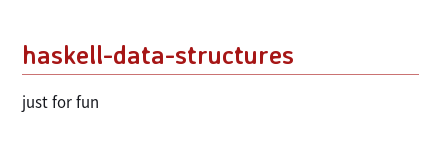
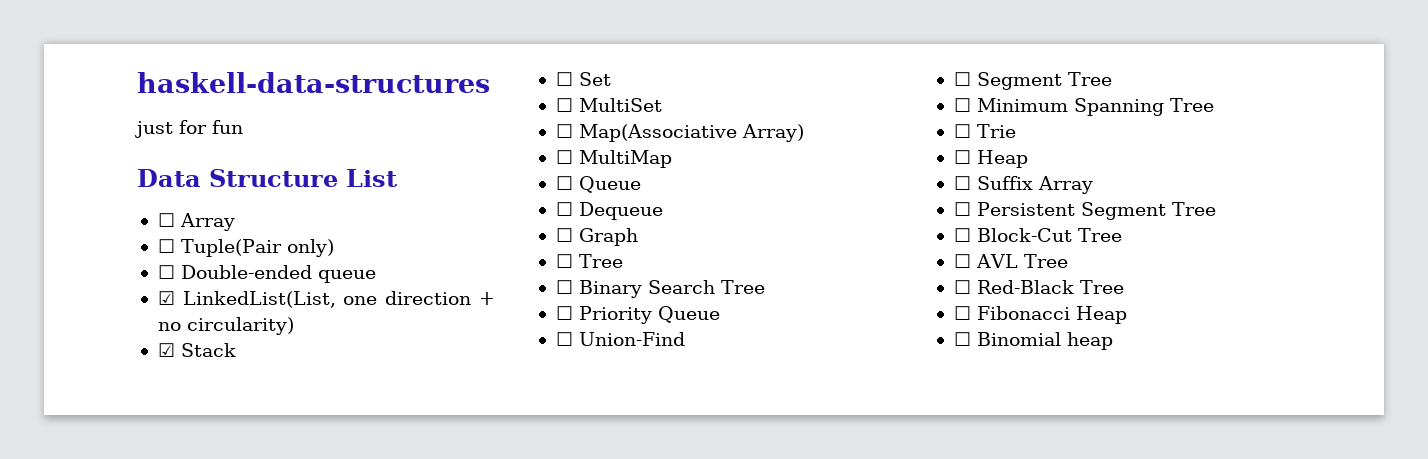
+ Data Structure List
+ ☐ Array
+ ☐ Tuple(Pair only)
+ ☐ Double-ended queue
+ ☑ LinkedList(List, one direction + no circularity)
+ ☑ Stack
+ ☐ Set
+ ☐ MultiSet
+ ☐ Map(Associative Array)
+ ☐ MultiMap
+ ☐ Queue
+ ☐ Dequeue
+ ☐ Graph
+ ☐ Tree
+ ☐ Binary Search Tree
+ ☐ Priority Queue
+ ☐ Union-Find
+ ☐ Segment Tree
+ ☐ Minimum Spanning Tree
+ ☐ Trie
+ ☐ Heap
+ ☐ Suffix Array
+ ☐ Persistent Segment Tree
+ ☐ Block-Cut Tree
+ ☐ AVL Tree
+ ☐ Red-Black Tree
+ ☐ Fibonacci Heap
+ ☐ Binomial heap

